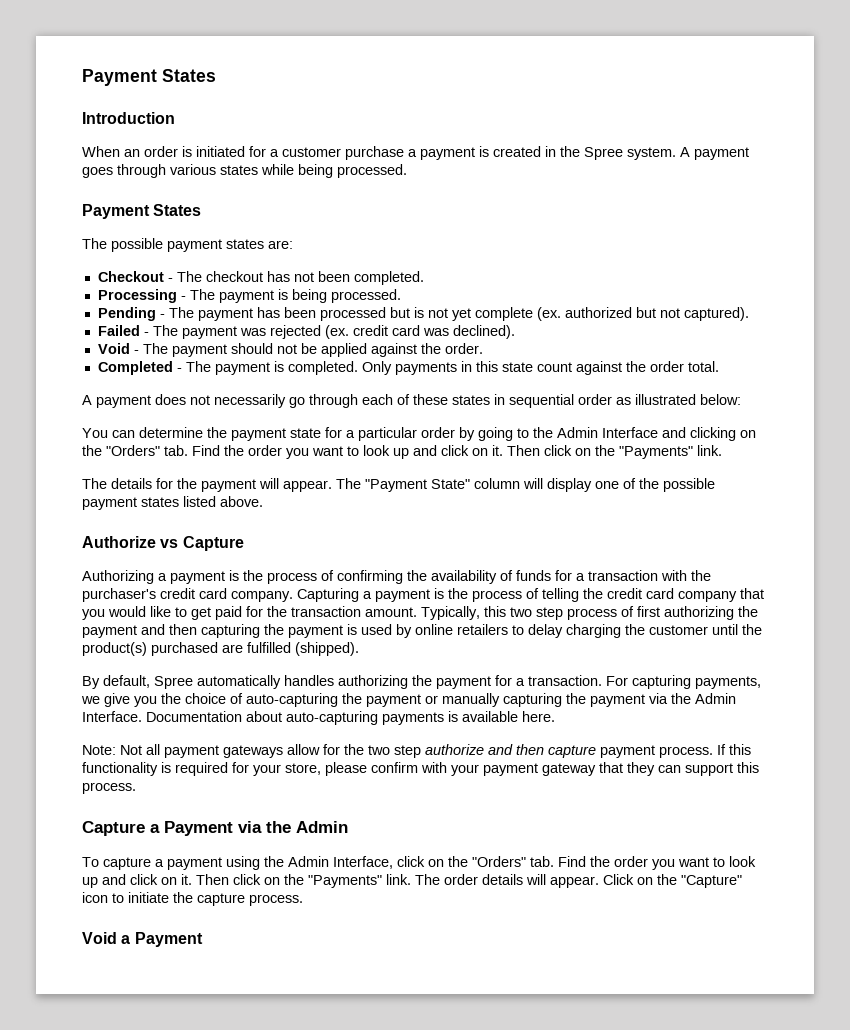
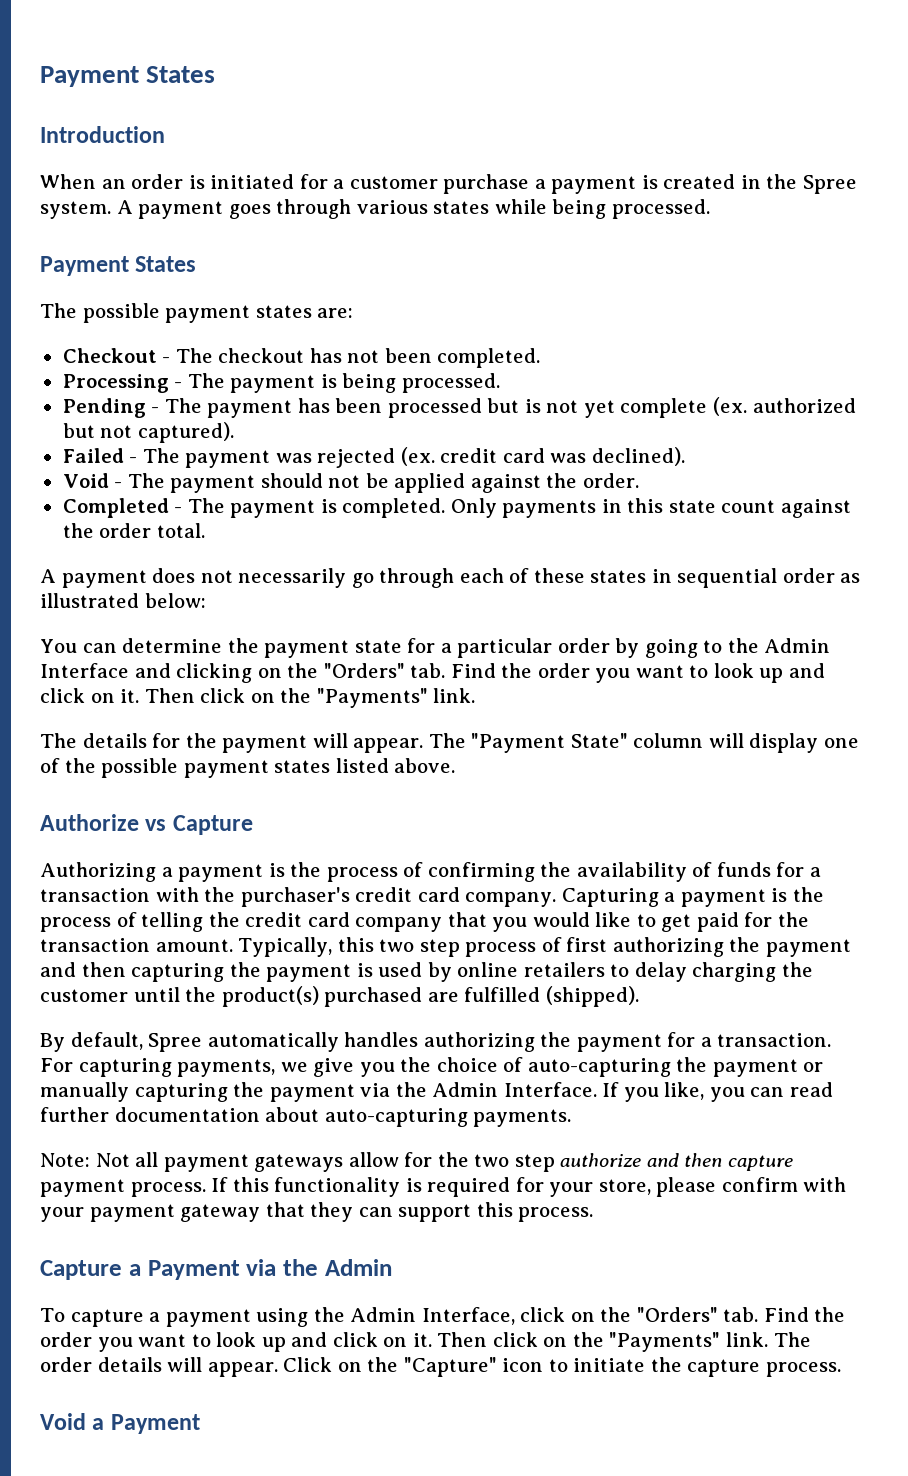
- Documentation about auto-capturing payments is available here.
+ If you like, you can read further documentation about auto-capturing payments.

